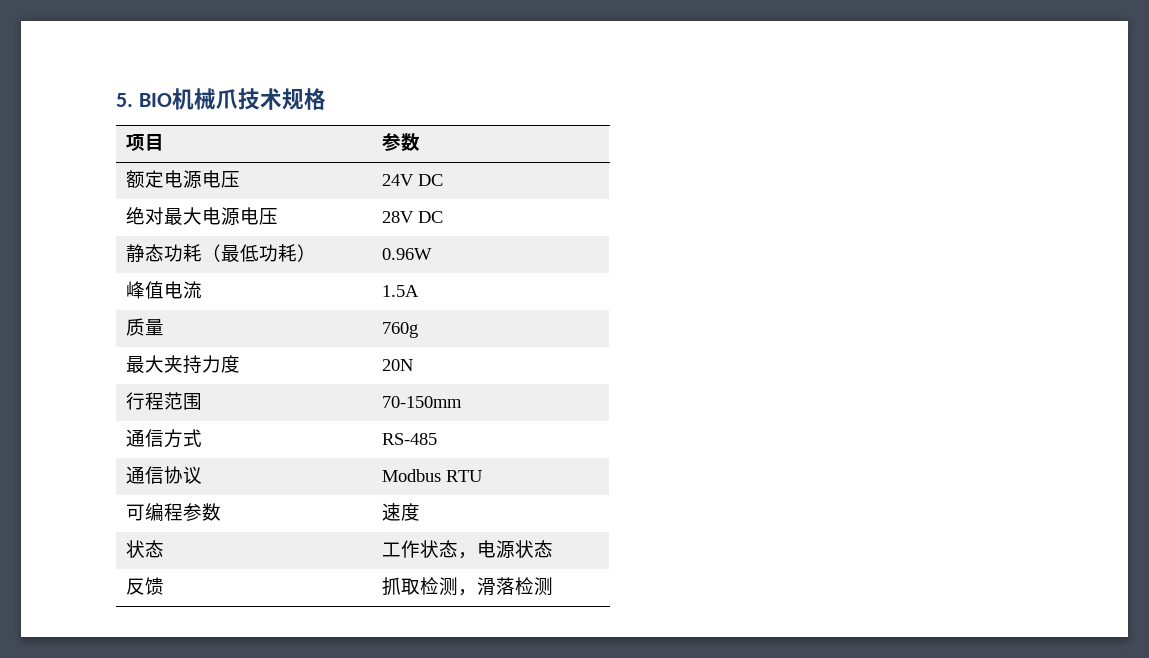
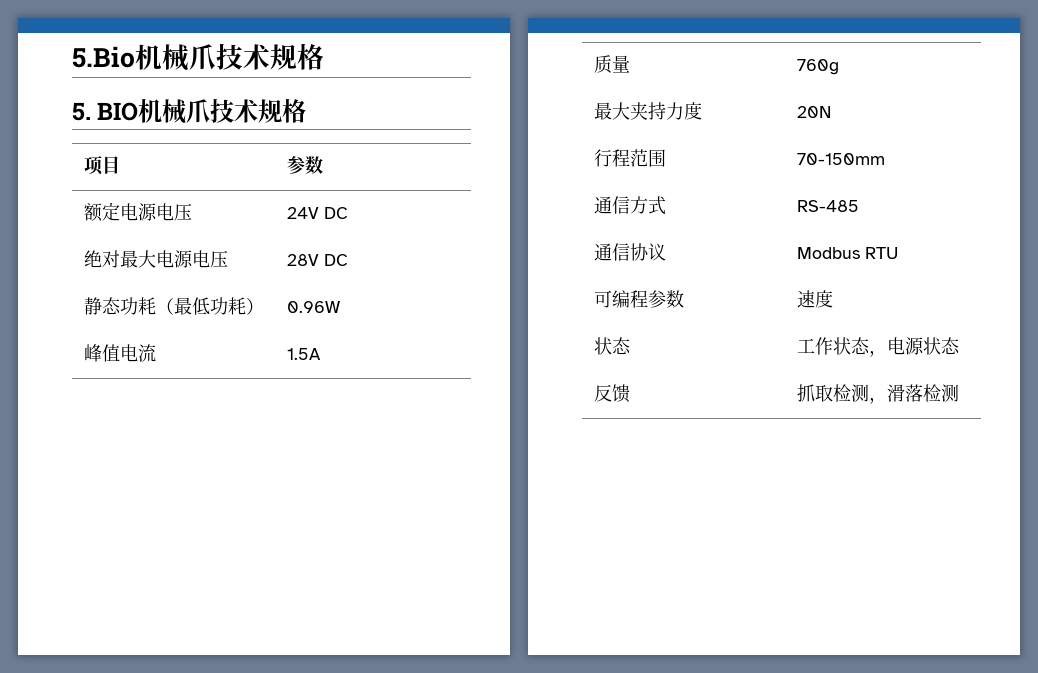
+ 5.Bio机械爪技术规格

